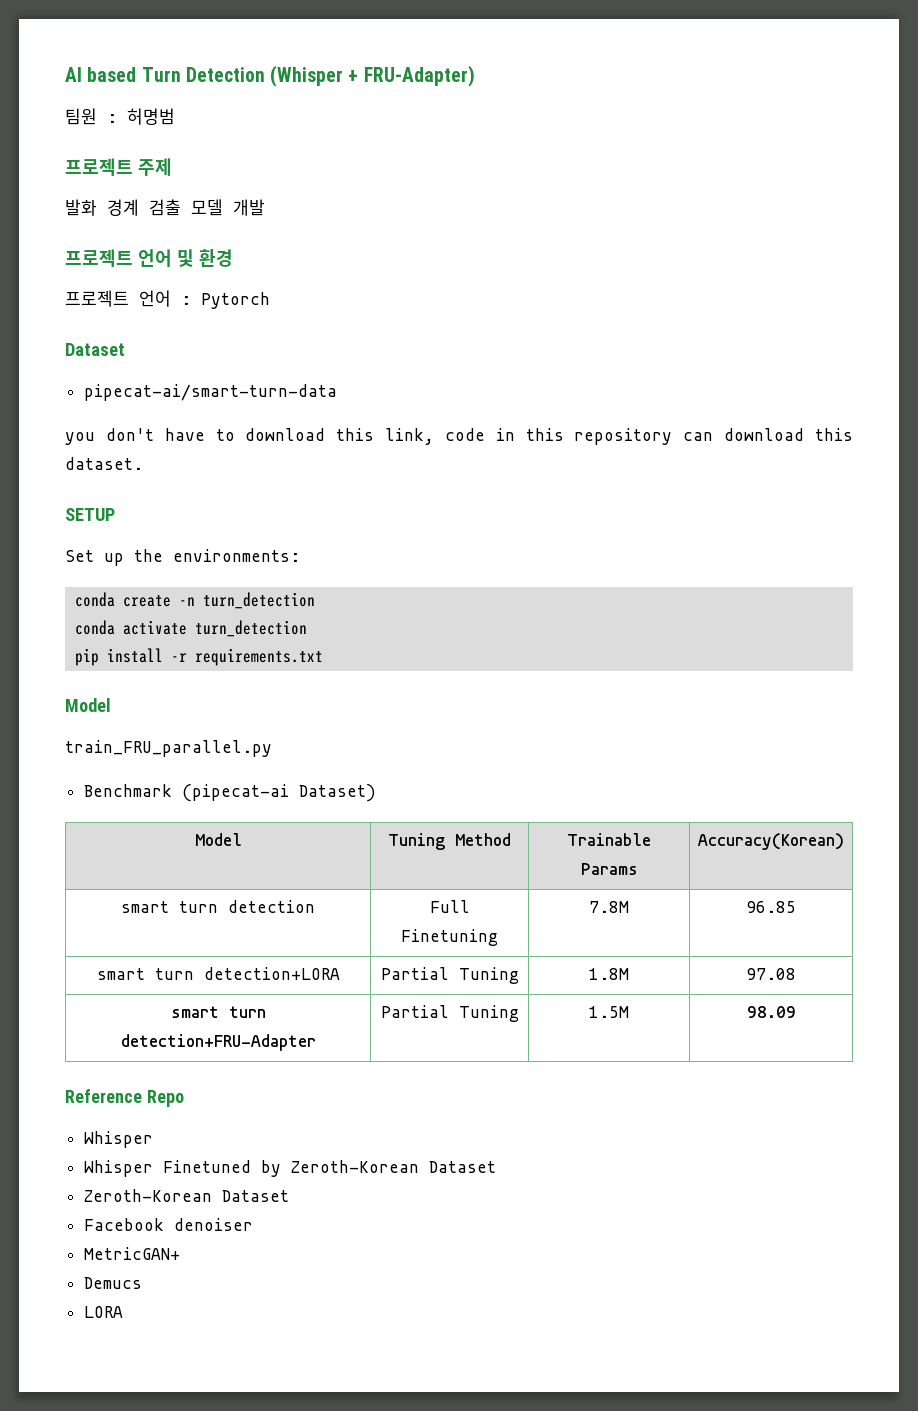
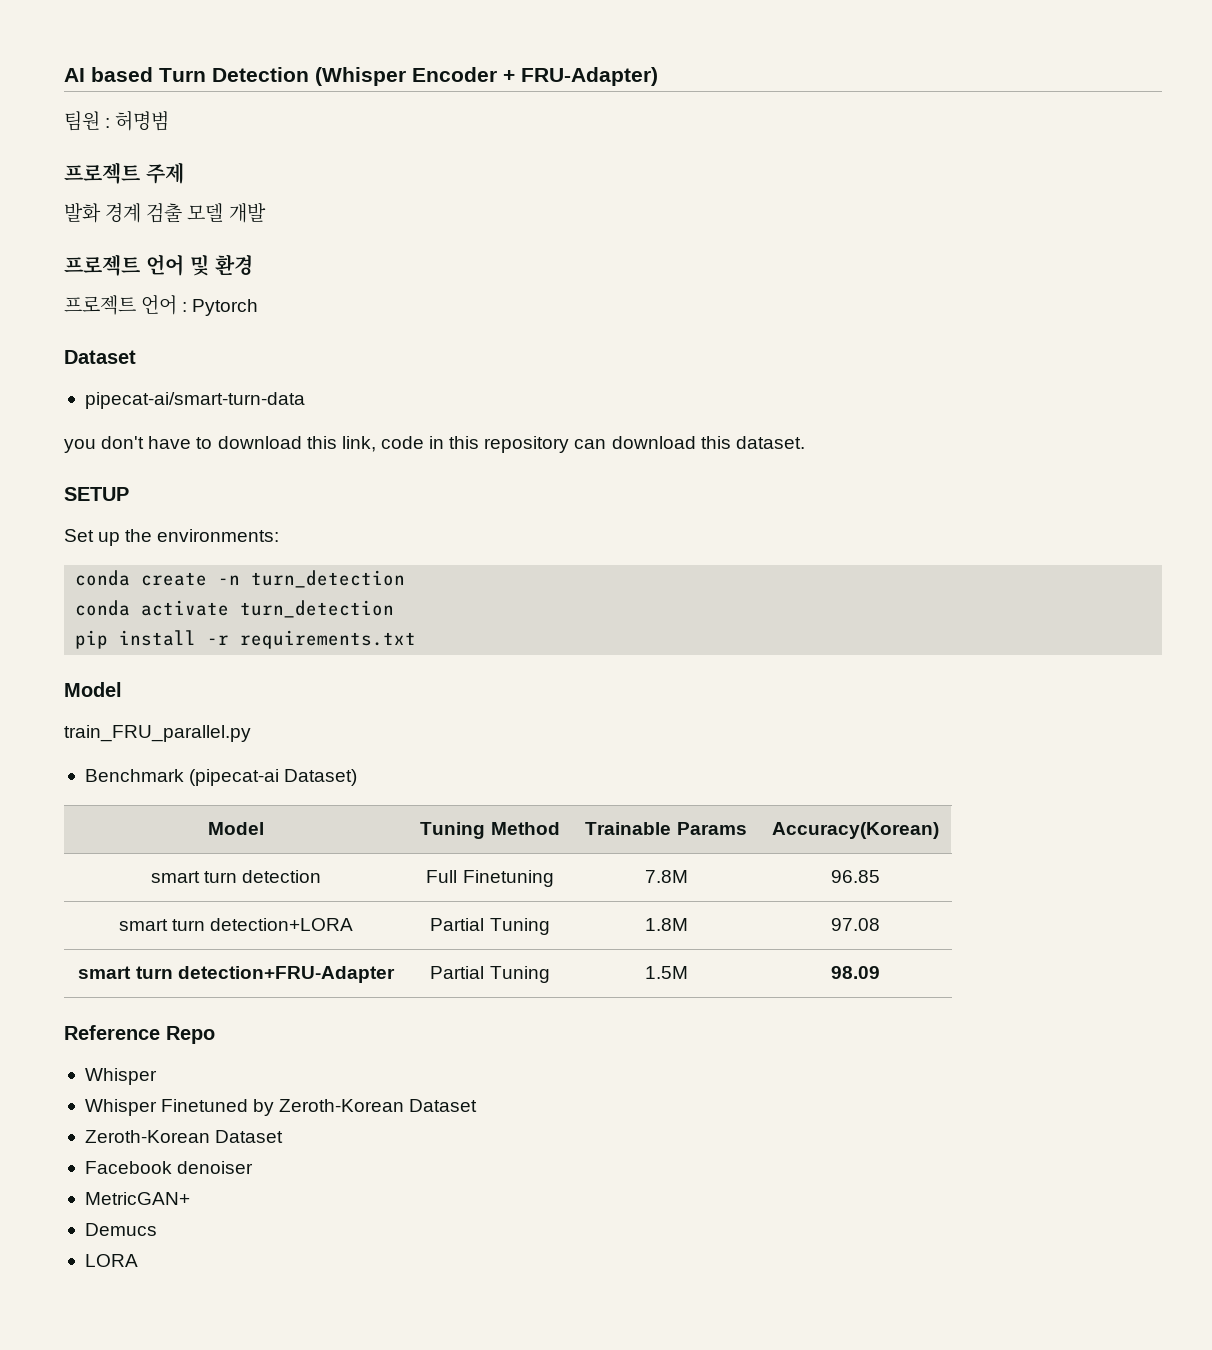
- AI based Turn Detection (Whisper + FRU-Adapter)
+ AI based Turn Detection (Whisper Encoder + FRU-Adapter)

